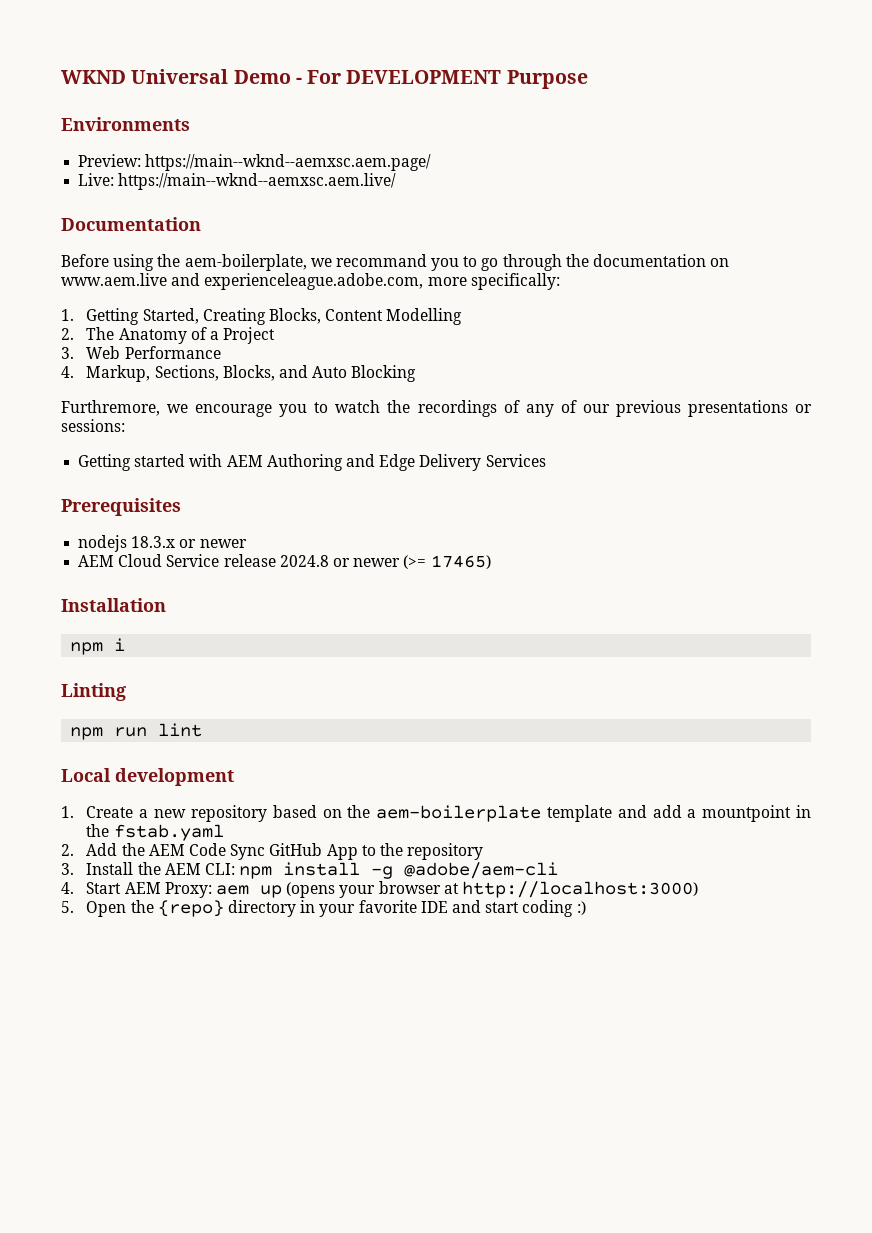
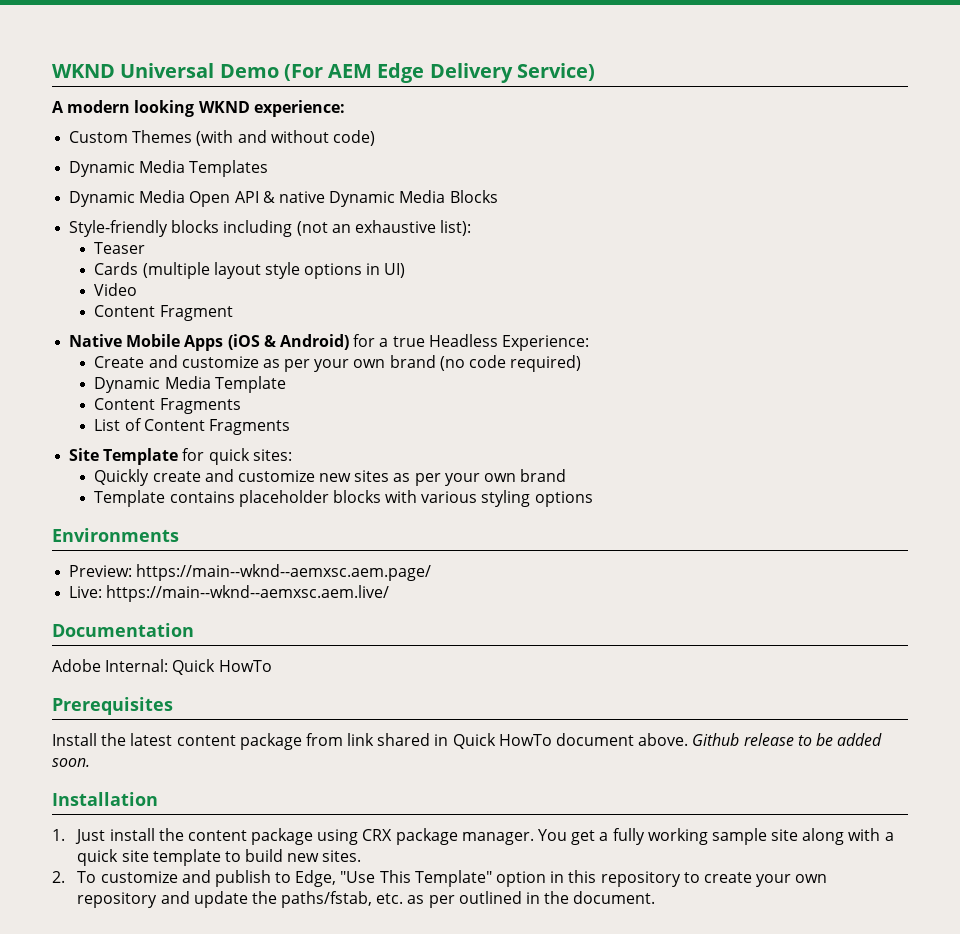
- WKND Universal Demo - For DEVELOPMENT Purpose
+ WKND Universal Demo (For AEM Edge Delivery Service)
+ A modern looking WKND experience:
+ Custom Themes (with and without code)
+ Dynamic Media Templates
+ Dynamic Media Open API & native Dynamic Media Blocks
+ Style-friendly blocks including (not an exhaustive list):
+ Teaser
+ Cards (multiple layout style options in UI)
+ Video
+ Content Fragment
+ Native Mobile Apps (iOS & Android) for a true Headless Experience:
+ Create and customize as per your own brand (no code required)
+ Dynamic Media Template
+ Content Fragments
+ List of Content Fragments
+ Site Template for quick sites:
+ Quickly create and customize new sites as per your own brand
+ Template contains placeholder blocks with various styling options
- Before using the aem-boilerplate, we recommand you to go through the documentation on www.aem.live and experienceleague.adobe.com, more specifically:
- 1. Getting Started, Creating Blocks, Content Modelling
- 2. The Anatomy of a Project
- 3. Web Performance
- 4. Markup, Sections, Blocks, and Auto Blocking
- Furthremore, we encourage you to watch the recordings of any of our previous presentations or sessions:
- Getting started with AEM Authoring and Edge Delivery Services
+ Adobe Internal: Quick HowTo
  Prerequisites
- nodejs 18.3.x or newer
- AEM Cloud Service release 2024.8 or newer (>= 17465)
+ Install the latest content package from link shared in Quick HowTo document above. Github release to be added soon.
  Installation
- npm i
- Linting
- npm run lint
- Local development
- 1. Create a new repository based on the aem-boilerplate template and add a mountpoint in the fstab.yaml
- 2. Add the AEM Code Sync GitHub App to the repository
- 3. Install the AEM CLI: npm install -g @adobe/aem-cli
- 4. Start AEM Proxy: aem up (opens your browser at http://localhost:3000)
- 5. Open the {repo} directory in your favorite IDE and start coding :)
+ 1. Just install the content package using CRX package manager. You get a fully working sample site along with a quick site template to build new sites.
+ 2. To customize and publish to Edge, "Use This Template" option in this repository to create your own repository and update the paths/fstab, etc. as per outlined in the document.

